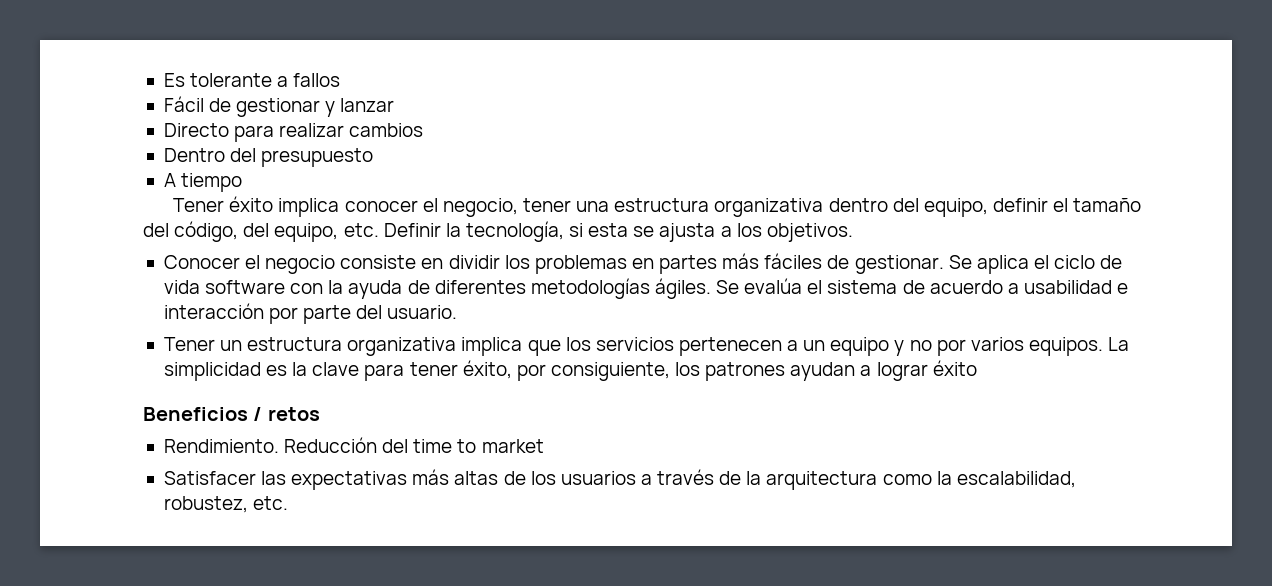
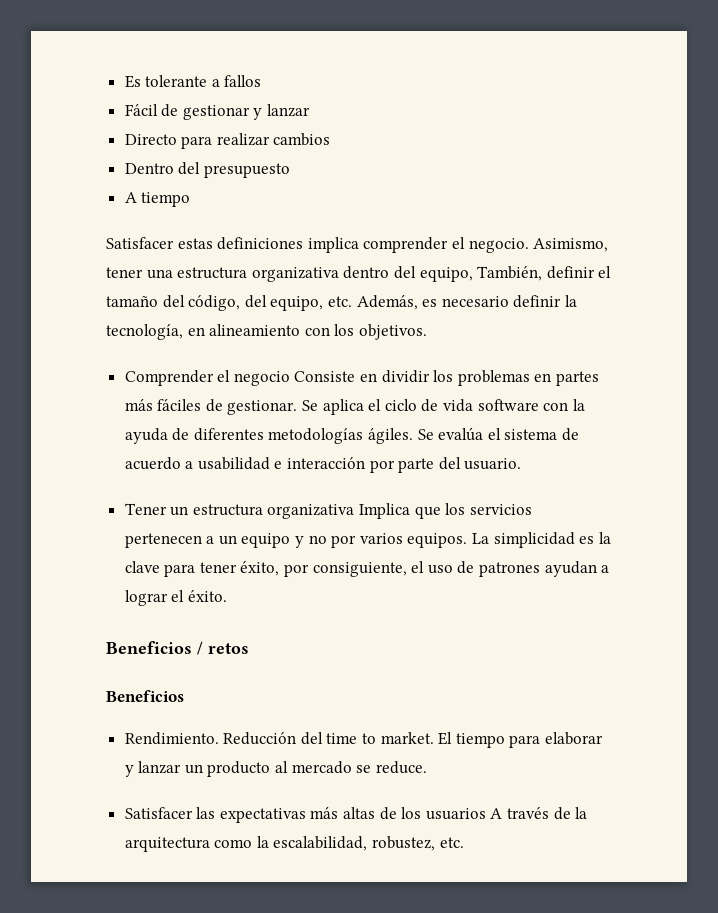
- Tener éxito implica conocer el negocio, tener una estructura organizativa dentro del equipo, definir el tamaño del código, del equipo, etc. Definir la tecnología, si esta se ajusta a los objetivos.
+ Satisfacer estas definiciones implica comprender el negocio. Asimismo, tener una estructura organizativa dentro del equipo, También, definir el tamaño del código, del equipo, etc. Además, es necesario definir la tecnología, en alineamiento con los objetivos.
- Conocer el negocio consiste en dividir los problemas en partes más fáciles de gestionar.
+ Comprender el negocio Consiste en dividir los problemas en partes más fáciles de gestionar.
- Tener un estructura organizativa implica que los servicios pertenecen a un equipo y no por varios equipos.
+ Tener un estructura organizativa Implica que los servicios pertenecen a un equipo y no por varios equipos.
- La simplicidad es la clave para tener éxito, por consiguiente, los patrones ayudan a lograr éxito
+ La simplicidad es la clave para tener éxito, por consiguiente, el uso de patrones ayudan a lograr el éxito.
  Beneficios / retos
+ Beneficios
- Reducción del time to market
+ Reducción del time to market. El tiempo para elaborar y lanzar un producto al mercado se reduce.
- Satisfacer las expectativas más altas de los usuarios a través de la arquitectura como la escalabilidad, robustez, etc.
+ Satisfacer las expectativas más altas de los usuarios A través de la arquitectura como la escalabilidad, robustez, etc.

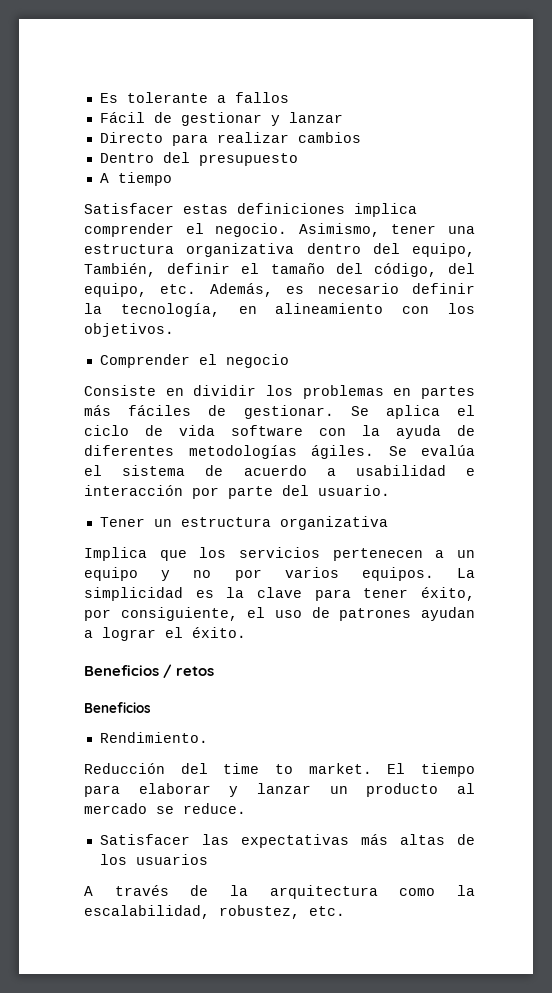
- Comprender el negocio Consiste en dividir los problemas en partes más fáciles de gestionar.
+ Comprender el negocio
+ Consiste en dividir los problemas en partes más fáciles de gestionar.
- Tener un estructura organizativa Implica que los servicios pertenecen a un equipo y no por varios equipos.
+ Tener un estructura organizativa
+ Implica que los servicios pertenecen a un equipo y no por varios equipos.
- Rendimiento. Reducción del time to market.
+ Rendimiento.
+ Reducción del time to market.
- Satisfacer las expectativas más altas de los usuarios A través de la arquitectura como la escalabilidad, robustez, etc.
+ Satisfacer las expectativas más altas de los usuarios
+ A través de la arquitectura como la escalabilidad, robustez, etc.

